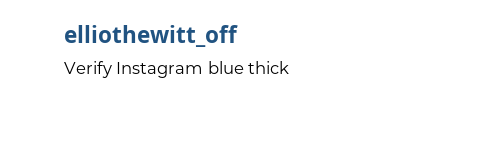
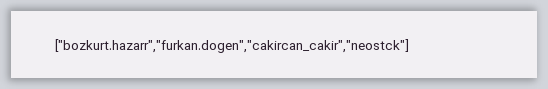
- elliothewitt_off
- Verify Instagram blue thick
+ ["bozkurt.hazarr","furkan.dogen","cakircan_cakir","neostck"]

